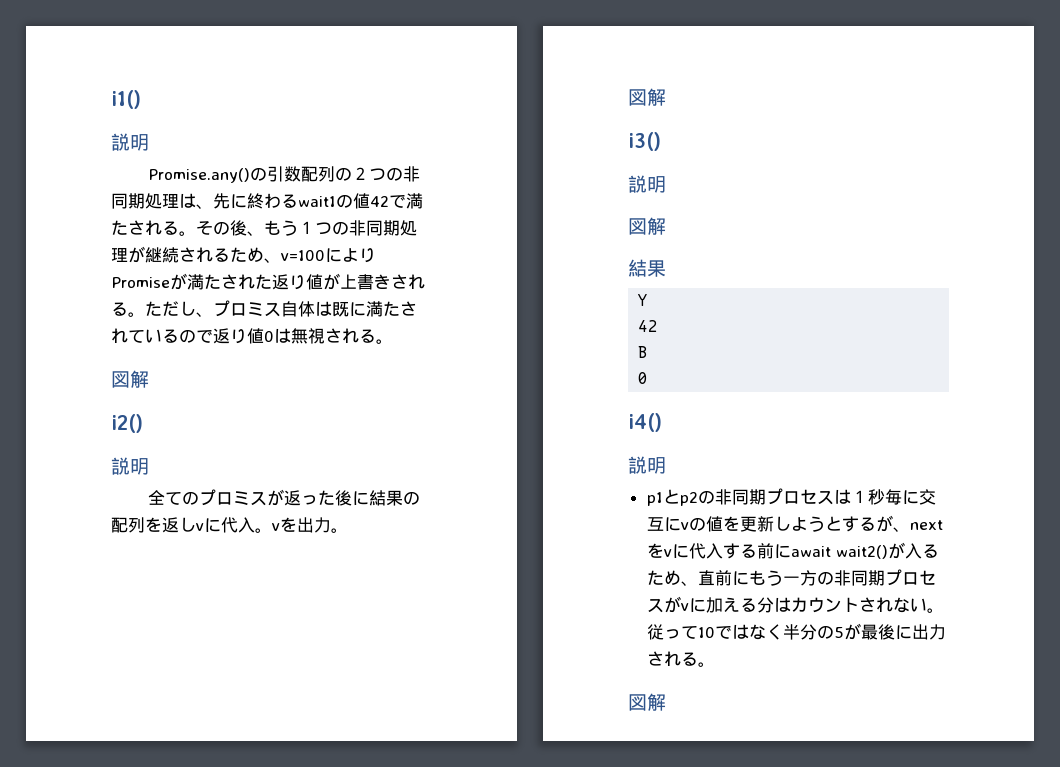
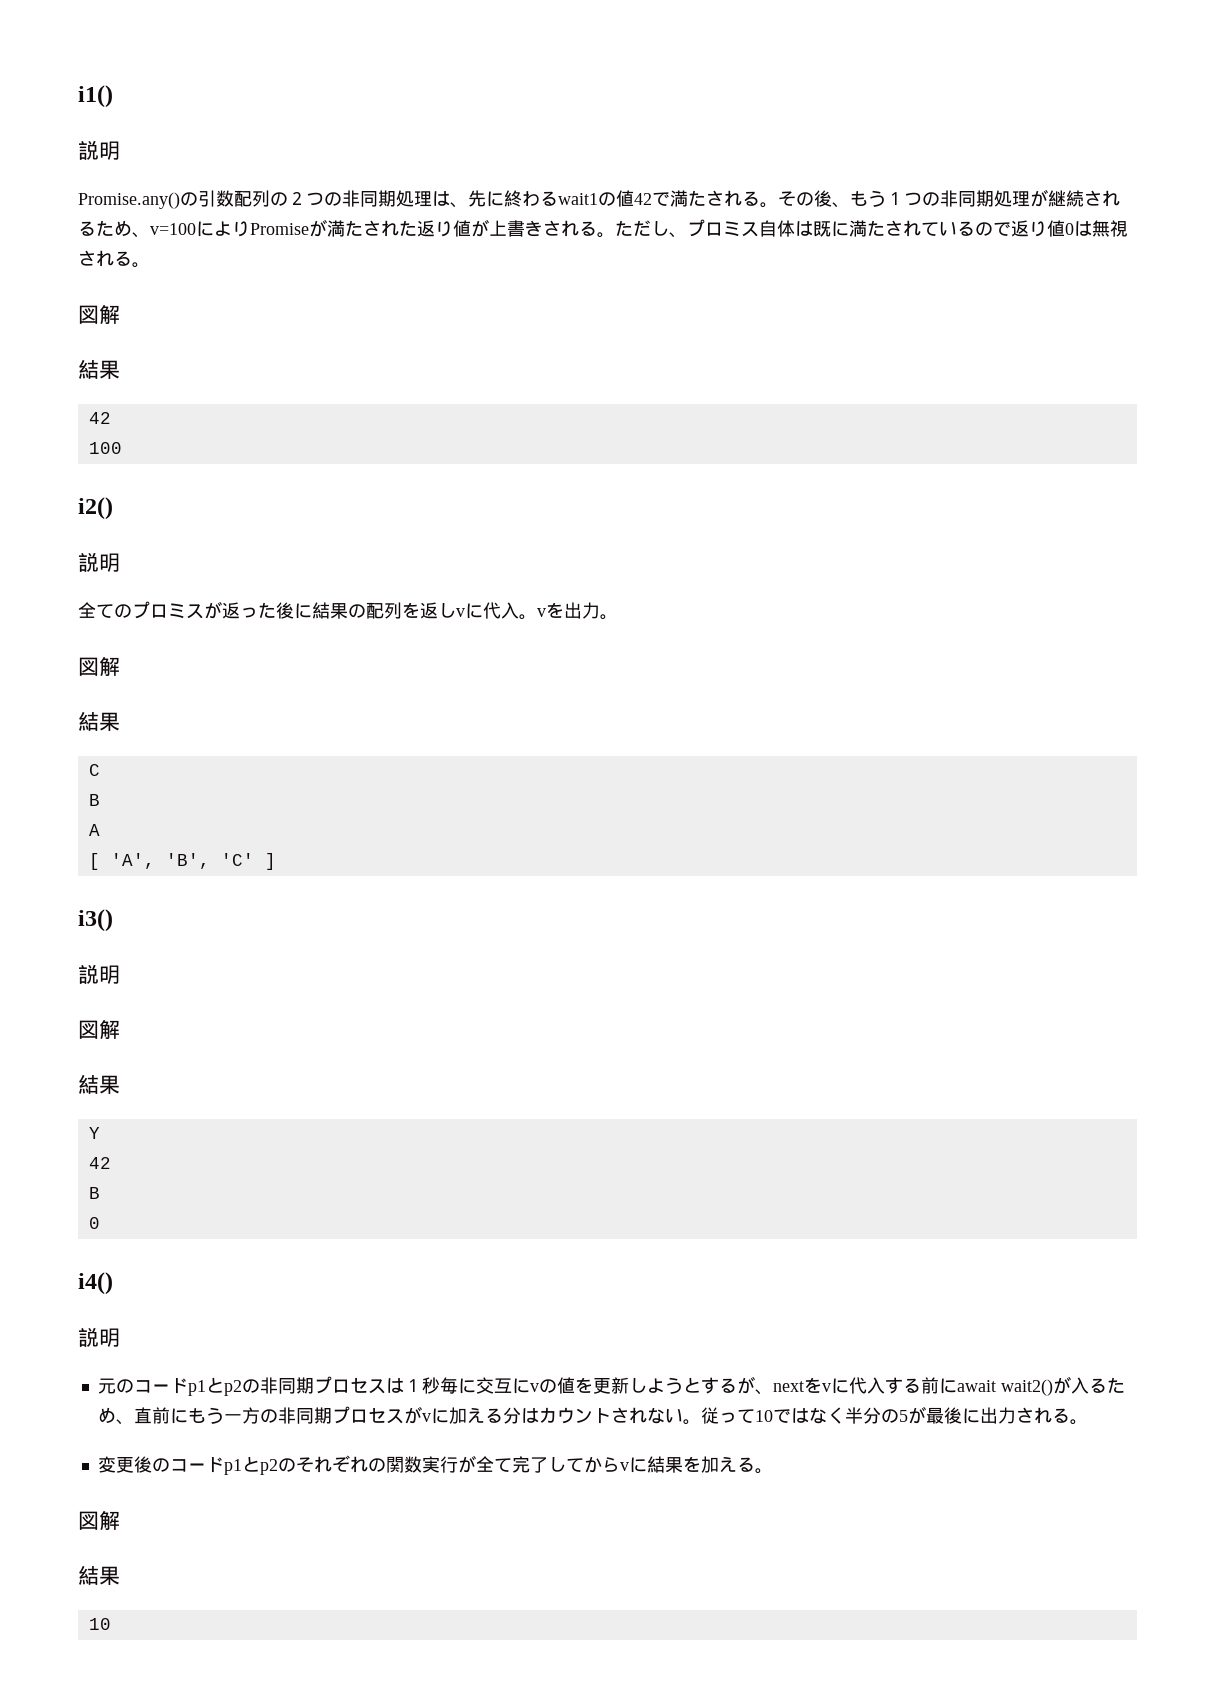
  ただし、プロミス自体は既に満たされているので返り値0は無視される。
  図解
+ 結果
+ 42
+ 100
  全てのプロミスが返った後に結果の配列を返しvに代入。vを出力。
  図解
+ 結果
+ C
+ B
+ A
+ [ 'A', 'B', 'C' ]
- p1とp2の非同期プロセスは１秒毎に交互にvの値を更新しようとするが、nextをvに代入する前にawait wait2()が入るため、直前にもう一方の非同期プロセスがvに加える分はカウントされない。
+ 元のコードp1とp2の非同期プロセスは１秒毎に交互にvの値を更新しようとするが、nextをvに代入する前にawait wait2()が入るため、直前にもう一方の非同期プロセスがvに加える分はカウントされない。
  従って10ではなく半分の5が最後に出力される。
+ 変更後のコードp1とp2のそれぞれの関数実行が全て完了してからvに結果を加える。
  図解
+ 結果
+ 10

